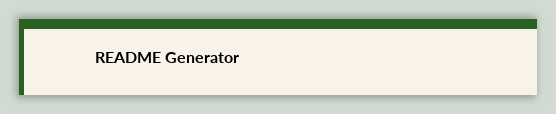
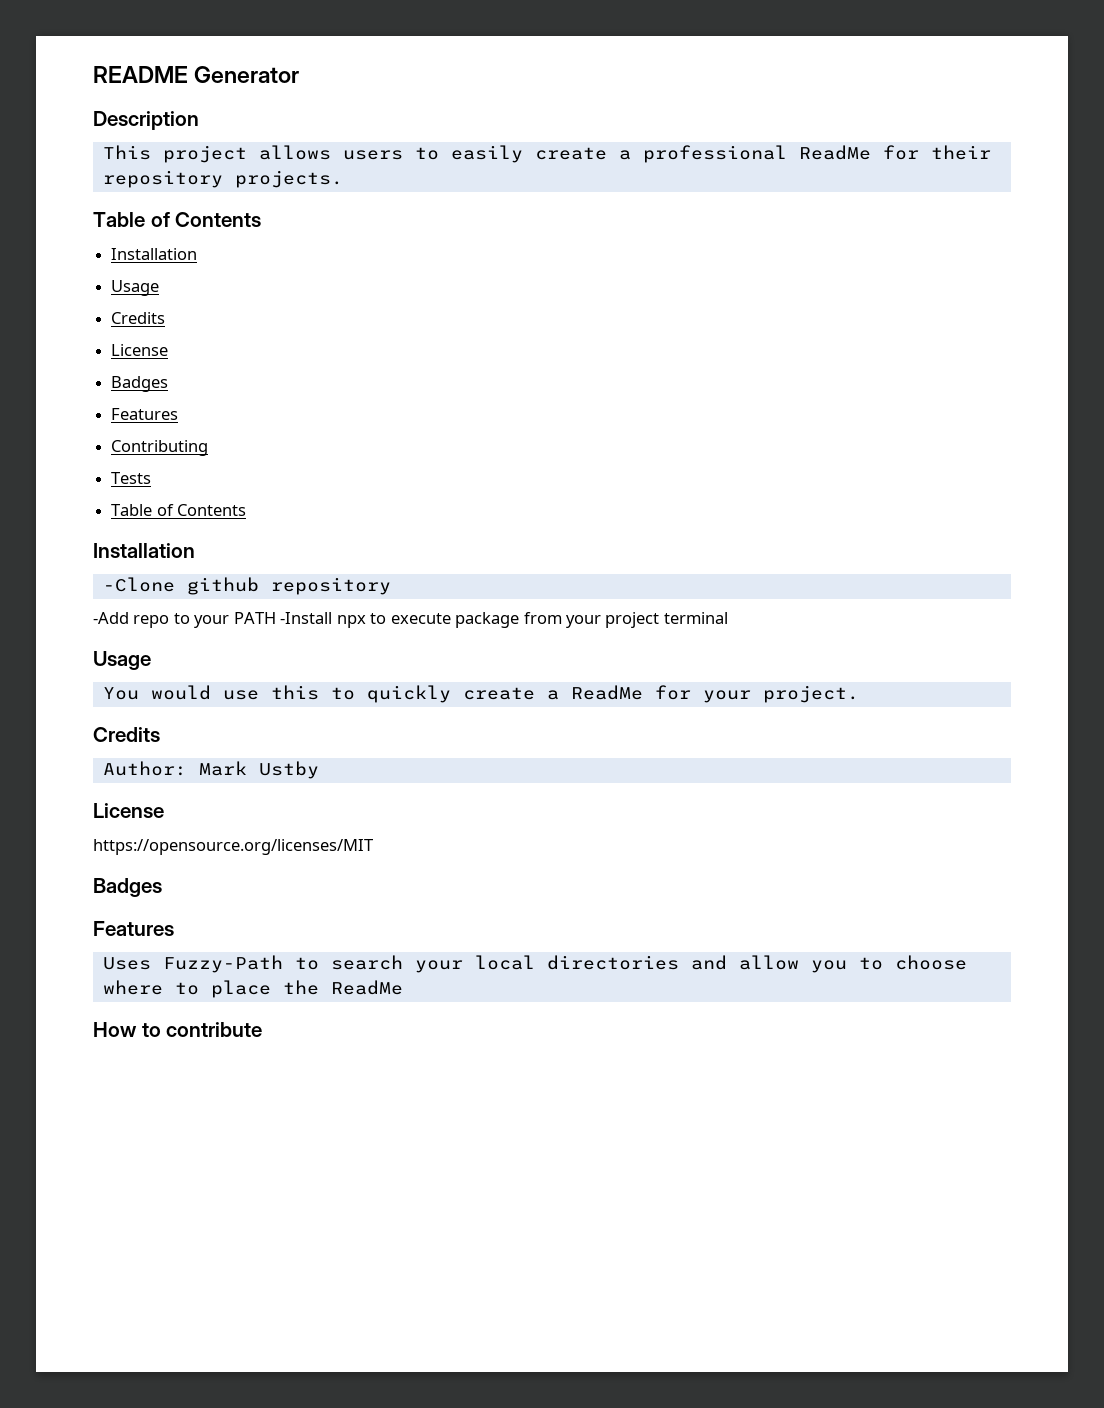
+ Description
+ This project allows users to easily create a professional ReadMe for their repository projects.
+ Table of Contents
+ Installation
+ Usage
+ Credits
+ License
+ Badges
+ Features
+ Contributing
+ Tests
+ Table of Contents
+ Installation
+ -Clone github repository
+ -Add repo to your PATH -Install npx to execute package from your project terminal
+ Usage
+ You would use this to quickly create a ReadMe for your project.
+ Credits
+ Author: Mark Ustby
+ License
+ https://opensource.org/licenses/MIT
+ Badges
+ Features
+ Uses Fuzzy-Path to search your local directories and allow you to choose where to place the ReadMe
+ How to contribute

